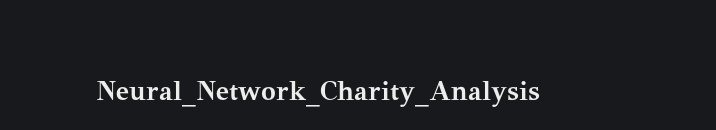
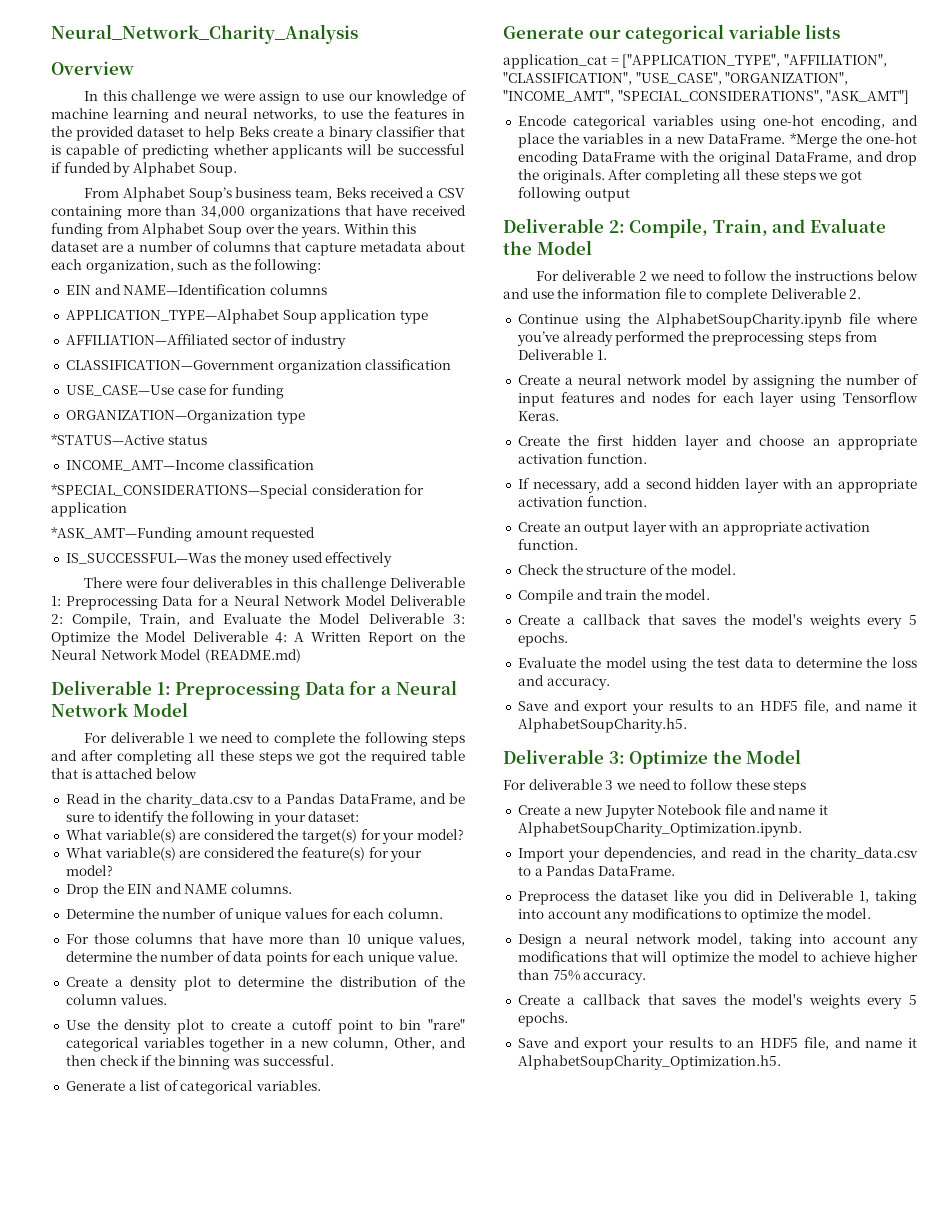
+ Overview
+ In this challenge we were assign to use our knowledge of machine learning and neural networks, to use the features in the provided dataset to help Beks create a binary classifier that is capable of predicting whether applicants will be successful if funded by Alphabet Soup.
+ From Alphabet Soup’s business team, Beks received a CSV containing more than 34,000 organizations that have received funding from Alphabet Soup over the years. Within this dataset are a number of columns that capture metadata about each organization, such as the following:
+ EIN and NAME—Identification columns
+ APPLICATION_TYPE—Alphabet Soup application type
+ AFFILIATION—Affiliated sector of industry
+ CLASSIFICATION—Government organization classification
+ USE_CASE—Use case for funding
+ ORGANIZATION—Organization type
+ *STATUS—Active status
+ INCOME_AMT—Income classification
+ *SPECIAL_CONSIDERATIONS—Special consideration for application
+ *ASK_AMT—Funding amount requested
+ IS_SUCCESSFUL—Was the money used effectively
+ There were four deliverables in this challenge Deliverable 1: Preprocessing Data for a Neural Network Model Deliverable 2: Compile, Train, and Evaluate the Model Deliverable 3: Optimize the Model Deliverable 4: A Written Report on the Neural Network Model (README.md)
+ Deliverable 1: Preprocessing Data for a Neural Network Model
+ For deliverable 1 we need to complete the following steps and after completing all these steps we got the required table that is attached below
+ Read in the charity_data.csv to a Pandas DataFrame, and be sure to identify the following in your dataset:
+ What variable(s) are considered the target(s) for your model?
+ What variable(s) are considered the feature(s) for your model?
+ Drop the EIN and NAME columns.
+ Determine the number of unique values for each column.
+ For those columns that have more than 10 unique values, determine the number of data points for each unique value.
+ Create a density plot to determine the distribution of the column values.
+ Use the density plot to create a cutoff point to bin "rare" categorical variables together in a new column, Other, and then check if the binning was successful.
+ Generate a list of categorical variables.
+ Generate our categorical variable lists
+ application_cat = ["APPLICATION_TYPE", "AFFILIATION", "CLASSIFICATION", "USE_CASE", "ORGANIZATION", "INCOME_AMT", "SPECIAL_CONSIDERATIONS", "ASK_AMT"]
+ Encode categorical variables using one-hot encoding, and place the variables in a new DataFrame. *Merge the one-hot encoding DataFrame with the original DataFrame, and drop the originals. After completing all these steps we got following output
+ Deliverable 2: Compile, Train, and Evaluate the Model
+ For deliverable 2 we need to follow the instructions below and use the information file to complete Deliverable 2.
+ Continue using the AlphabetSoupCharity.ipynb file where you’ve already performed the preprocessing steps from Deliverable 1.
+ Create a neural network model by assigning the number of input features and nodes for each layer using Tensorflow Keras.
+ Create the first hidden layer and choose an appropriate activation function.
+ If necessary, add a second hidden layer with an appropriate activation function.
+ Create an output layer with an appropriate activation function.
+ Check the structure of the model.
+ Compile and train the model.
+ Create a callback that saves the model's weights every 5 epochs.
+ Evaluate the model using the test data to determine the loss and accuracy.
+ Save and export your results to an HDF5 file, and name it AlphabetSoupCharity.h5.
+ Deliverable 3: Optimize the Model
+ For deliverable 3 we need to follow these steps
+ Create a new Jupyter Notebook file and name it AlphabetSoupCharity_Optimization.ipynb.
+ Import your dependencies, and read in the charity_data.csv to a Pandas DataFrame.
+ Preprocess the dataset like you did in Deliverable 1, taking into account any modifications to optimize the model.
+ Design a neural network model, taking into account any modifications that will optimize the model to achieve higher than 75% accuracy.
+ Create a callback that saves the model's weights every 5 epochs.
+ Save and export your results to an HDF5 file, and name it AlphabetSoupCharity_Optimization.h5.

